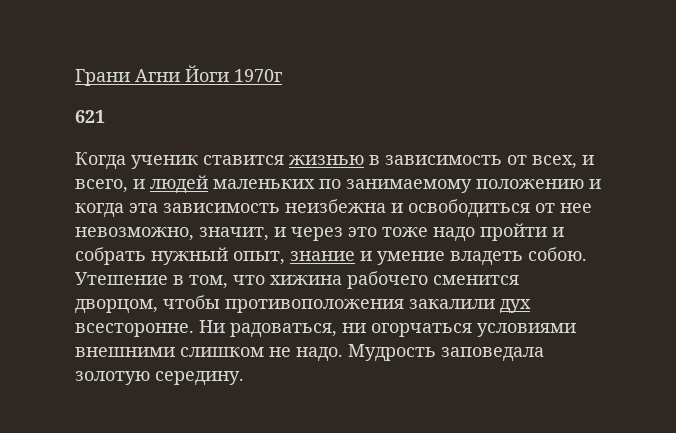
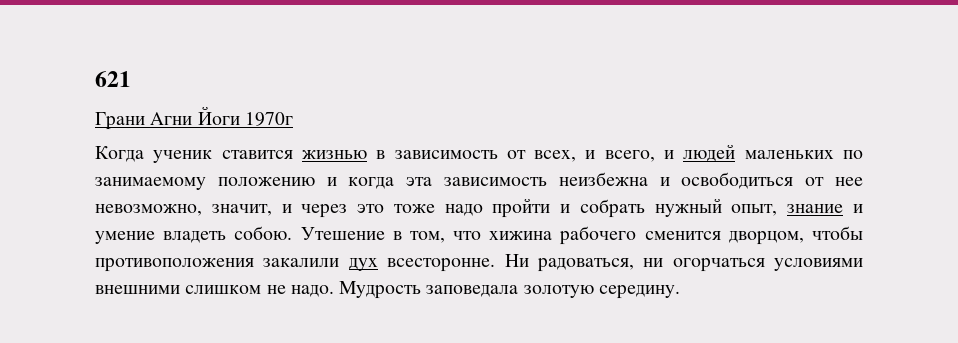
+ 621
- 621

